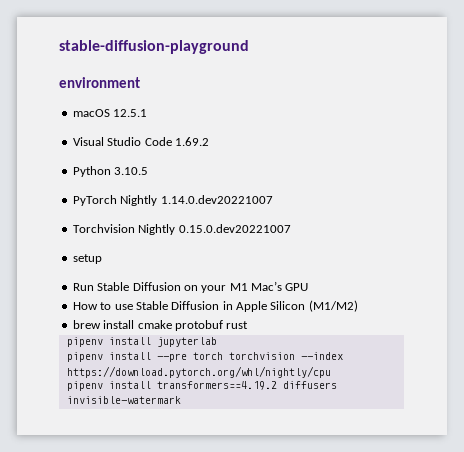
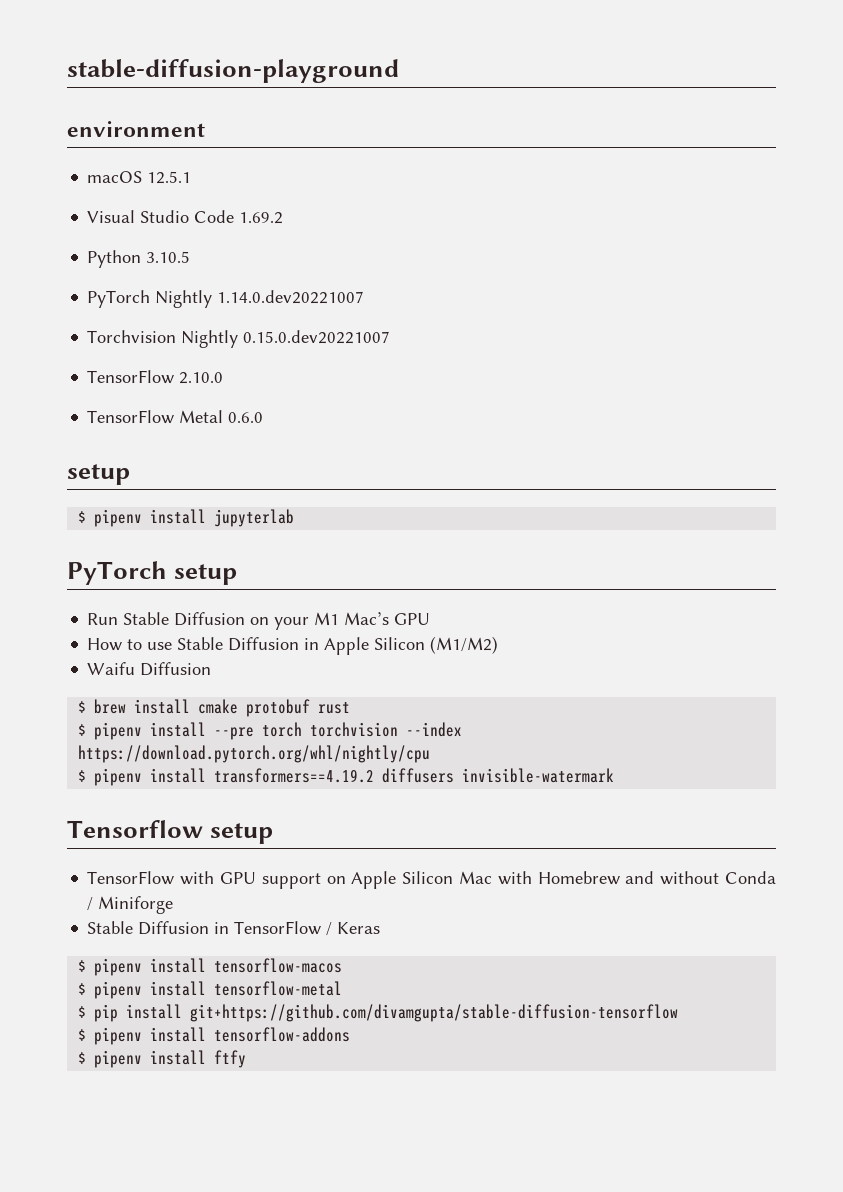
+ TensorFlow 2.10.0
+ TensorFlow Metal 0.6.0
  setup
+ $ pipenv install jupyterlab
+ PyTorch setup
- brew install cmake protobuf rust
+ Waifu Diffusion
+ $ brew install cmake protobuf rust
- pipenv install jupyterlab
- pipenv install --pre torch torchvision --index https://download.pytorch.org/whl/nightly/cpu
+ $ pipenv install --pre torch torchvision --index https://download.pytorch.org/whl/nightly/cpu
- pipenv install transformers==4.19.2 diffusers invisible-watermark
+ $ pipenv install transformers==4.19.2 diffusers invisible-watermark
+ Tensorflow setup
+ TensorFlow with GPU support on Apple Silicon Mac with Homebrew and without Conda / Miniforge
+ Stable Diffusion in TensorFlow / Keras
+ $ pipenv install tensorflow-macos
+ $ pipenv install tensorflow-metal
+ $ pip install git+https://github.com/divamgupta/stable-diffusion-tensorflow
+ $ pipenv install tensorflow-addons
+ $ pipenv install ftfy

